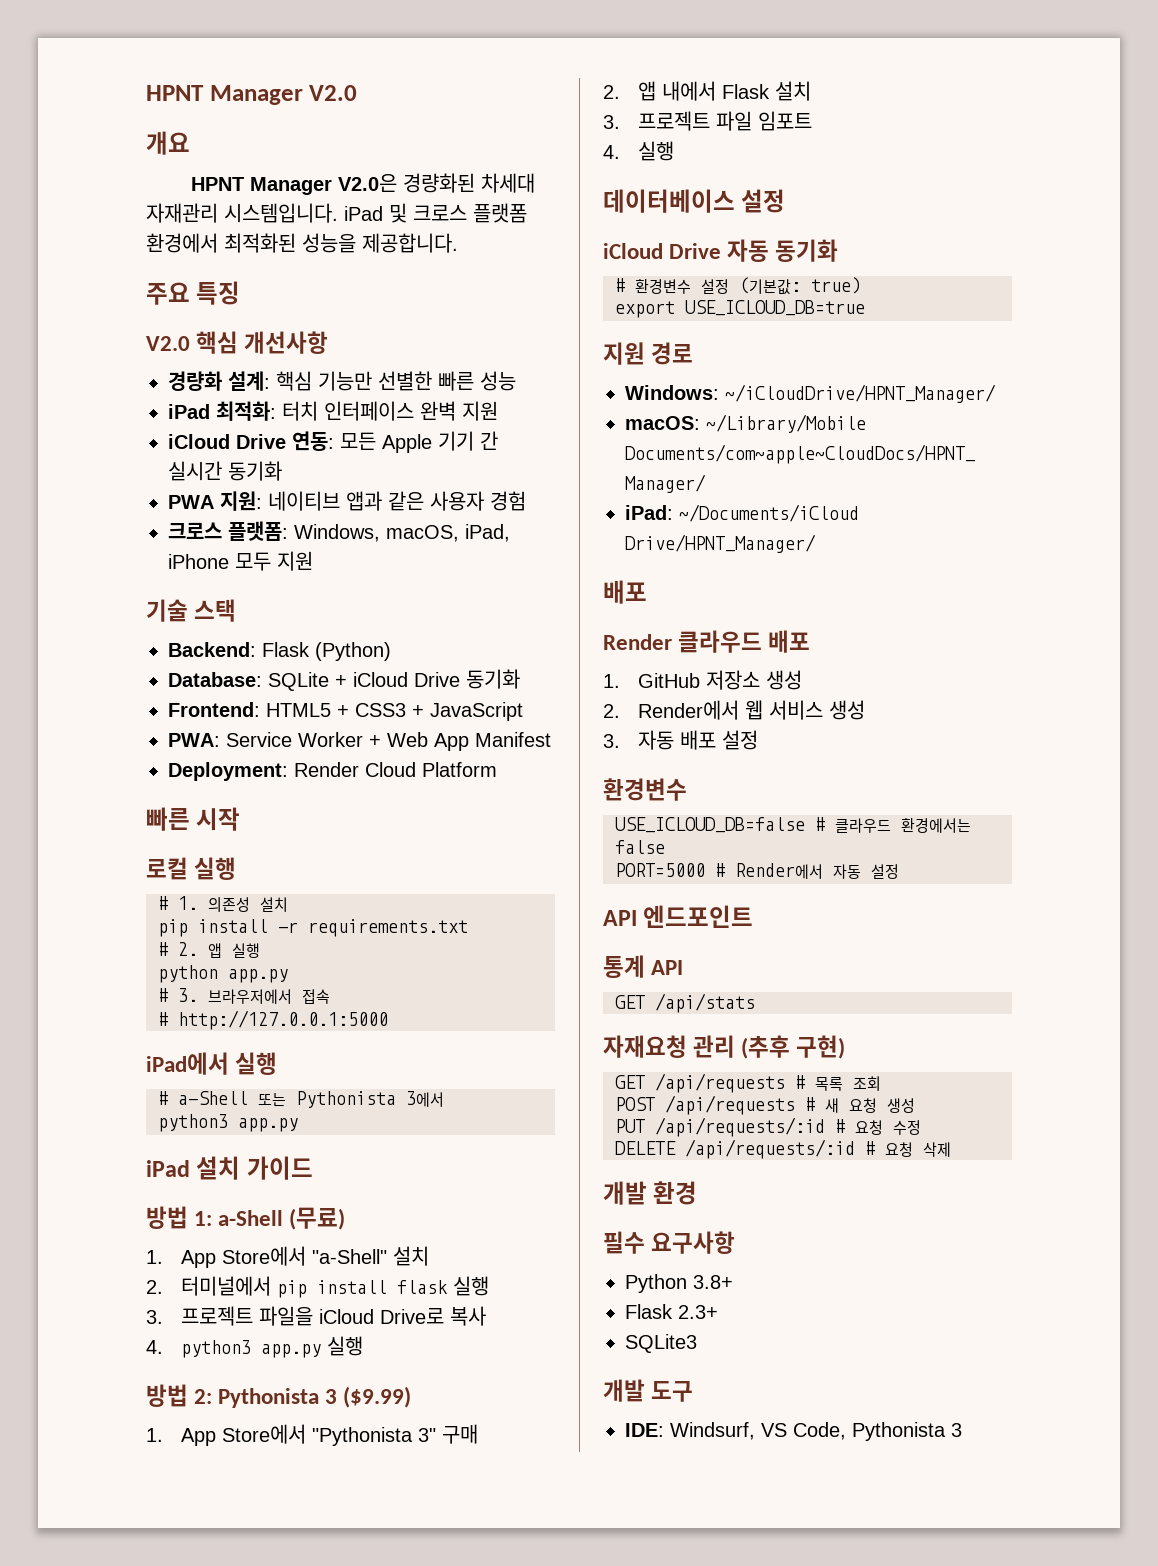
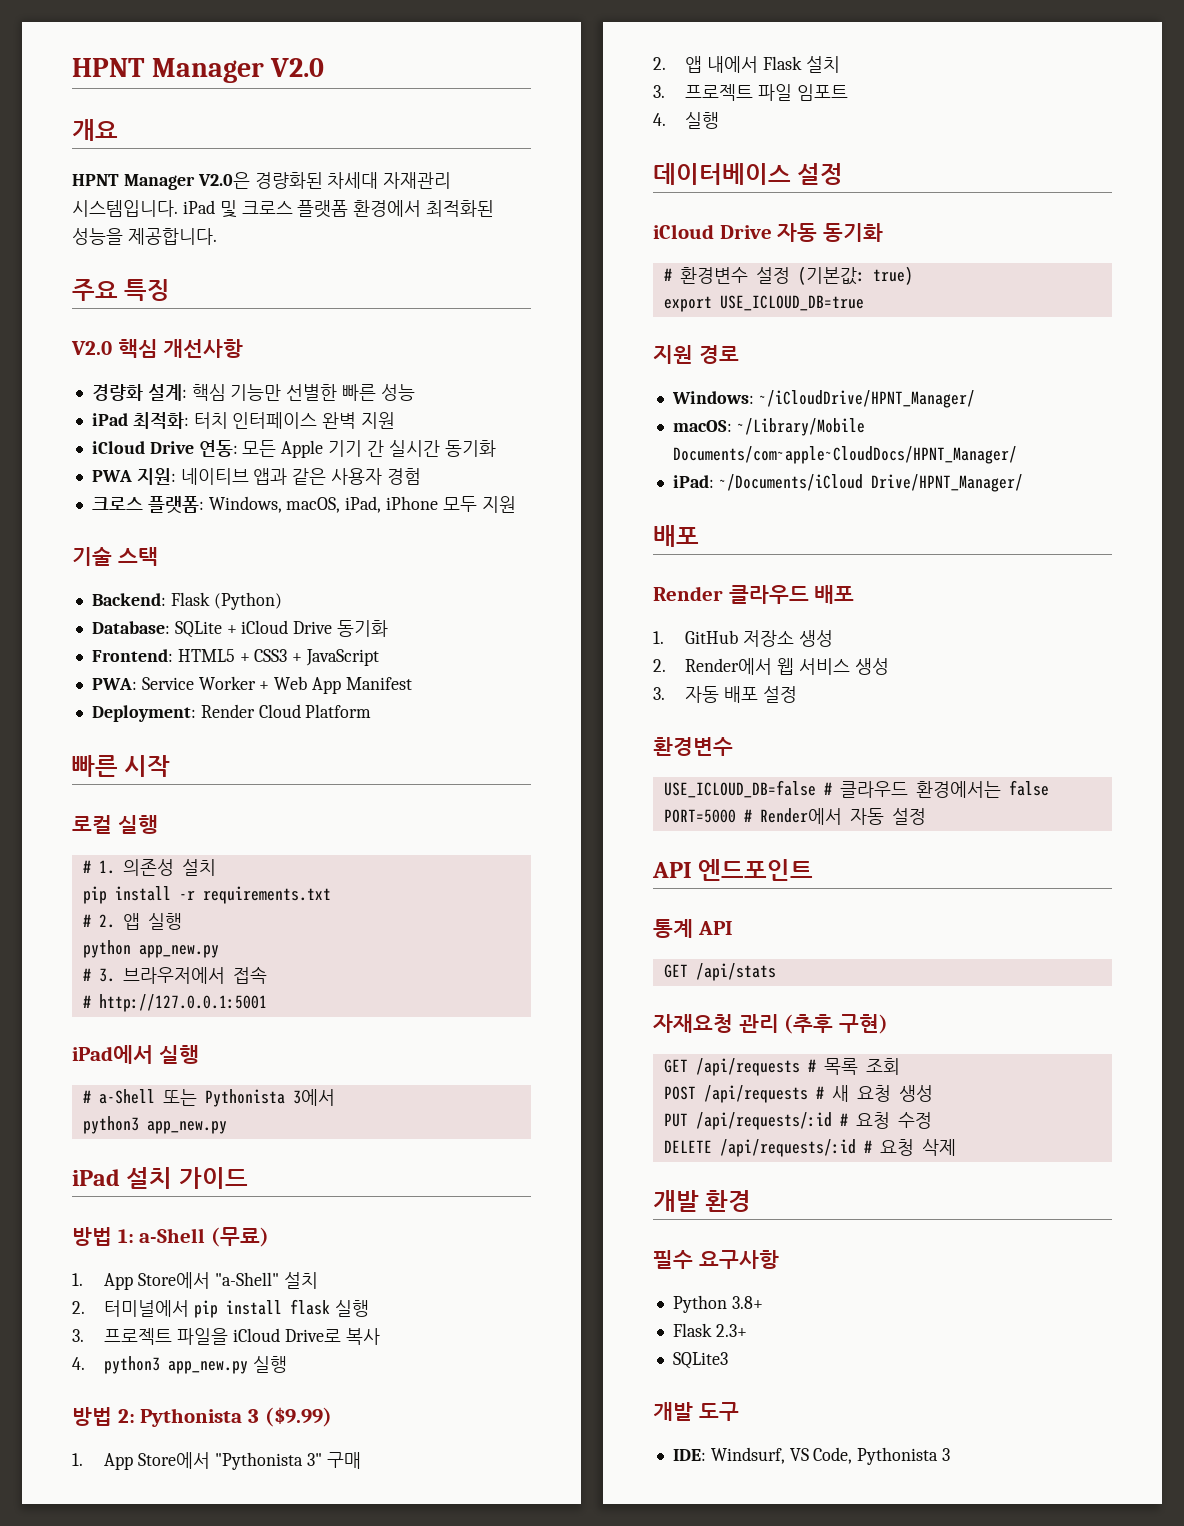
- python app.py
+ python app_new.py
- # http://127.0.0.1:5000
+ # http://127.0.0.1:5001
  # a-Shell 또는 Pythonista 3에서
- python3 app.py
+ python3 app_new.py
- 4. python3 app.py 실행
+ 4. python3 app_new.py 실행

